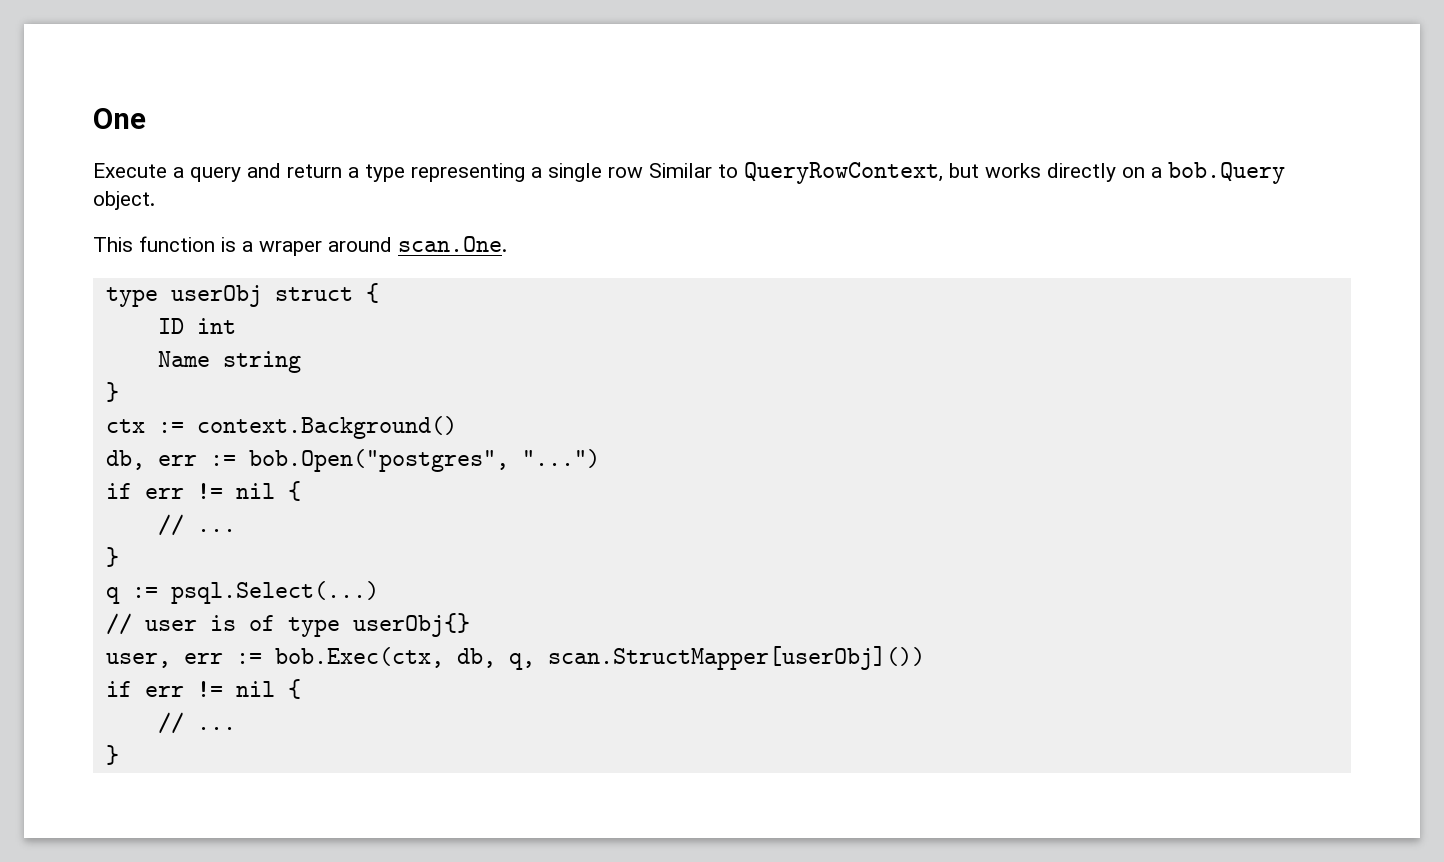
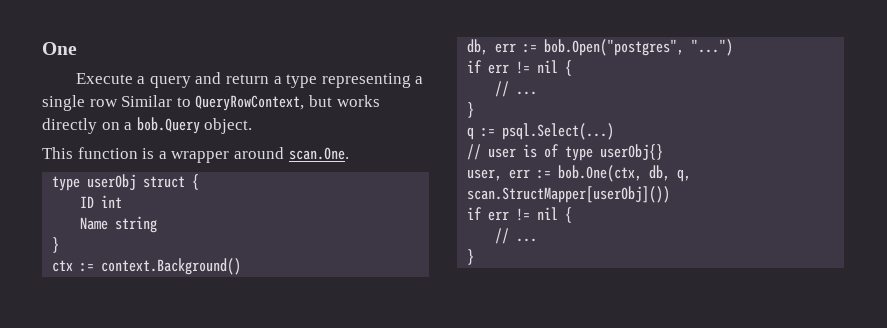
- This function is a wraper around scan.One.
+ This function is a wrapper around scan.One.
- user, err := bob.Exec(ctx, db, q, scan.StructMapper[userObj]())
+ user, err := bob.One(ctx, db, q, scan.StructMapper[userObj]())

